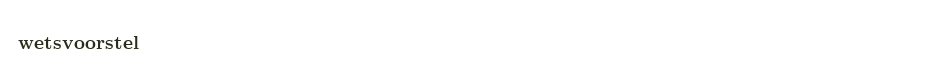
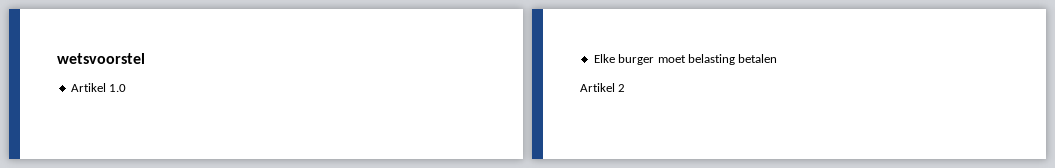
+ Artikel 1.0
+ Elke burger moet belasting betalen
+ Artikel 2

